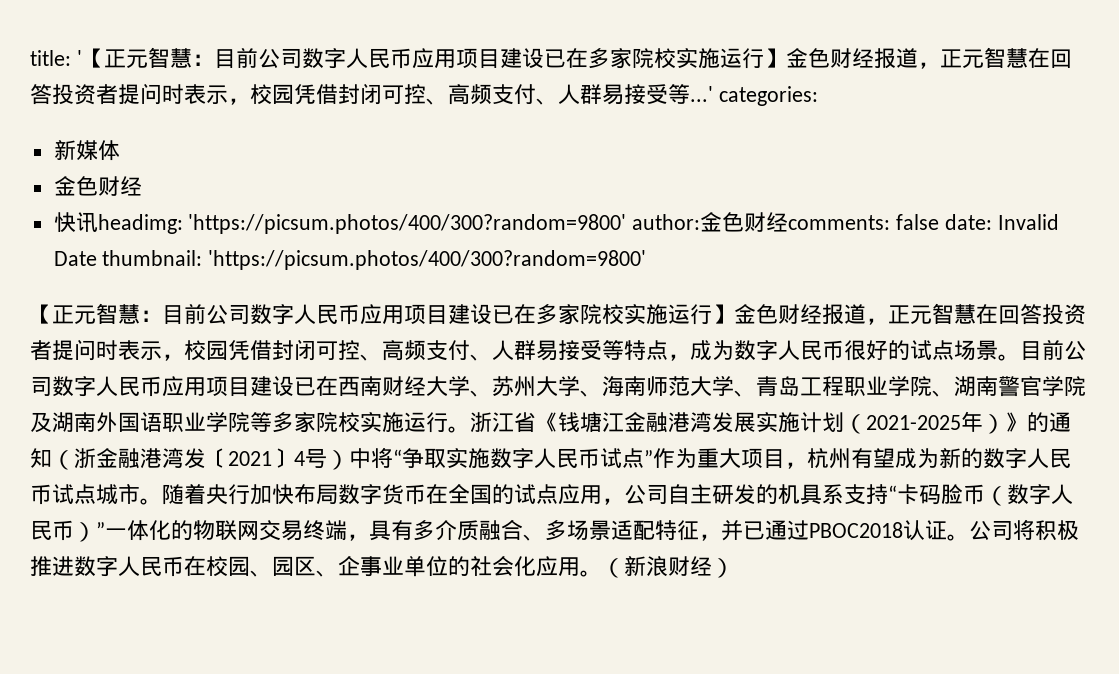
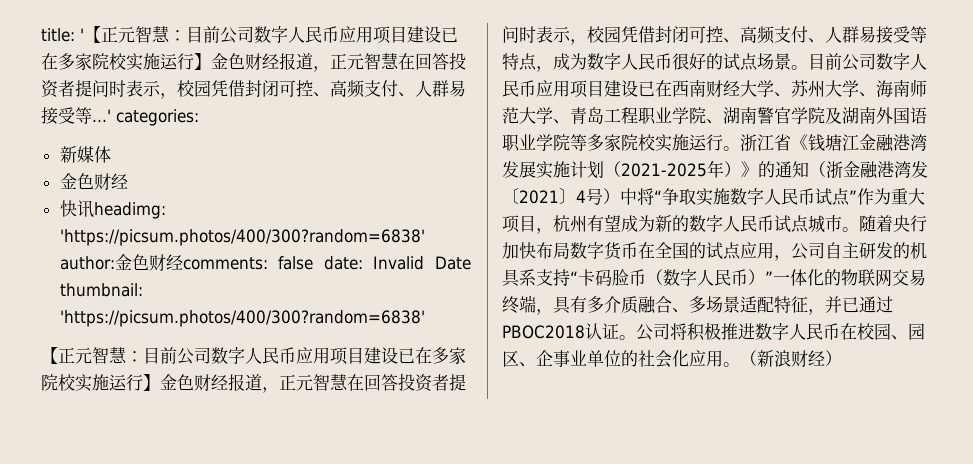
- 快讯headimg: 'https://picsum.photos/400/300?random=9800' author:金色财经comments: false date: Invalid Date thumbnail: 'https://picsum.photos/400/300?random=9800'
+ 快讯headimg: 'https://picsum.photos/400/300?random=6838' author:金色财经comments: false date: Invalid Date thumbnail: 'https://picsum.photos/400/300?random=6838'

